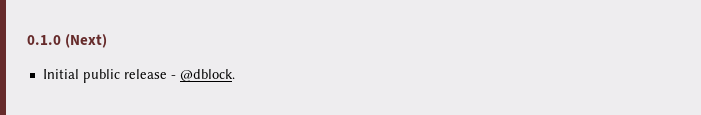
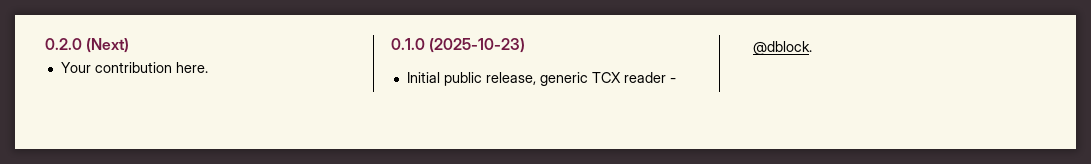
- 0.1.0 (Next)
- Initial public release - @dblock.
+ 0.2.0 (Next)
+ Your contribution here.
+ 0.1.0 (2025-10-23)
+ Initial public release, generic TCX reader - @dblock.

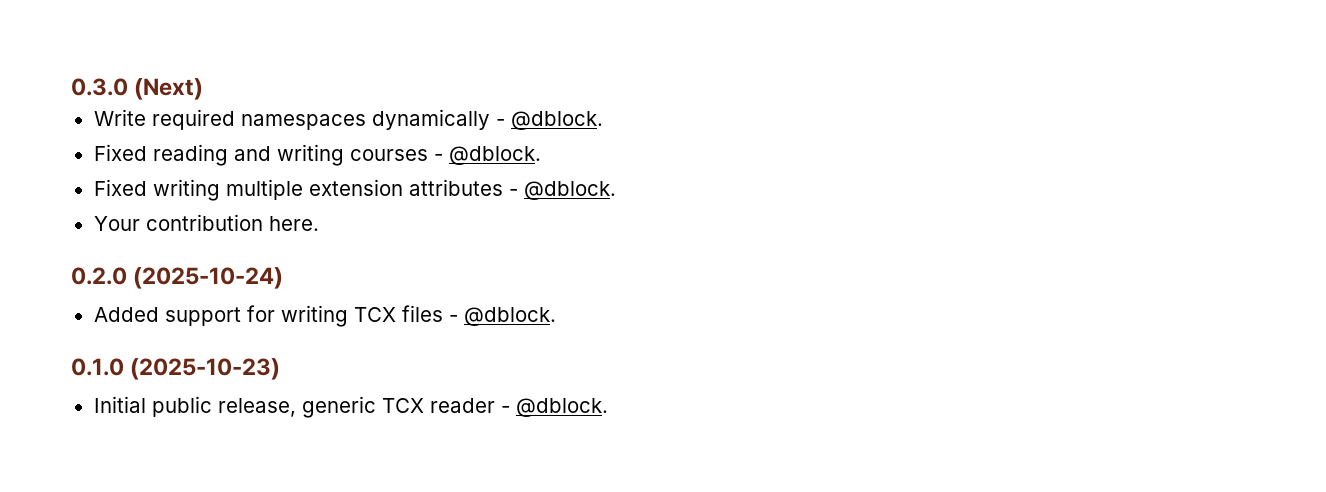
- 0.2.0 (Next)
+ 0.3.0 (Next)
+ Write required namespaces dynamically - @dblock.
+ Fixed reading and writing courses - @dblock.
+ Fixed writing multiple extension attributes - @dblock.
  Your contribution here.
+ 0.2.0 (2025-10-24)
+ Added support for writing TCX files - @dblock.

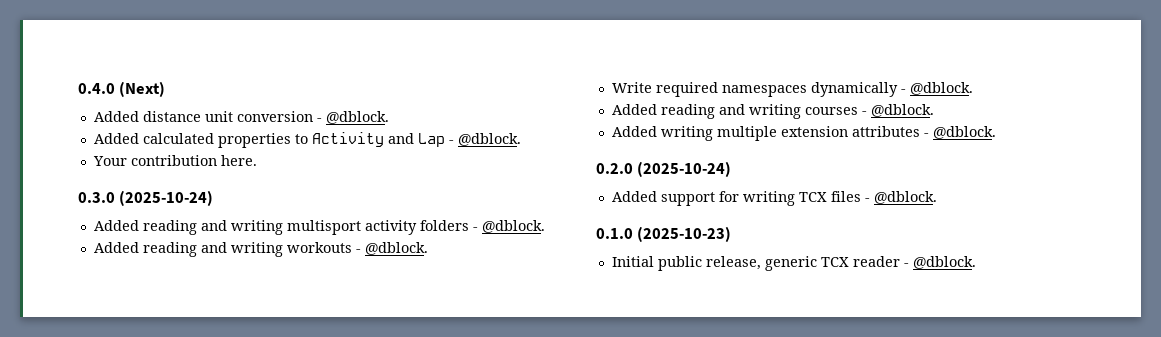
- 0.3.0 (Next)
+ 0.4.0 (Next)
+ Added distance unit conversion - @dblock.
+ Added calculated properties to Activity and Lap - @dblock.
+ Your contribution here.
+ 0.3.0 (2025-10-24)
+ Added reading and writing multisport activity folders - @dblock.
+ Added reading and writing workouts - @dblock.
- Fixed reading and writing courses - @dblock.
+ Added reading and writing courses - @dblock.
- Fixed writing multiple extension attributes - @dblock.
+ Added writing multiple extension attributes - @dblock.
- Your contribution here.

